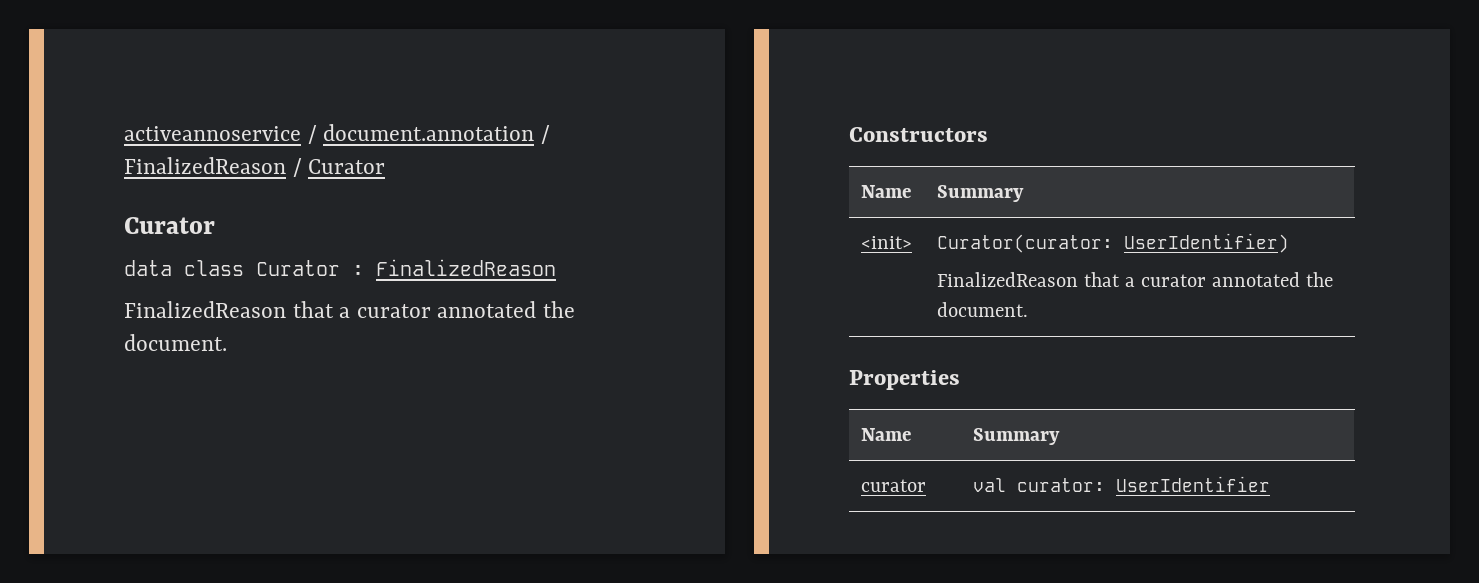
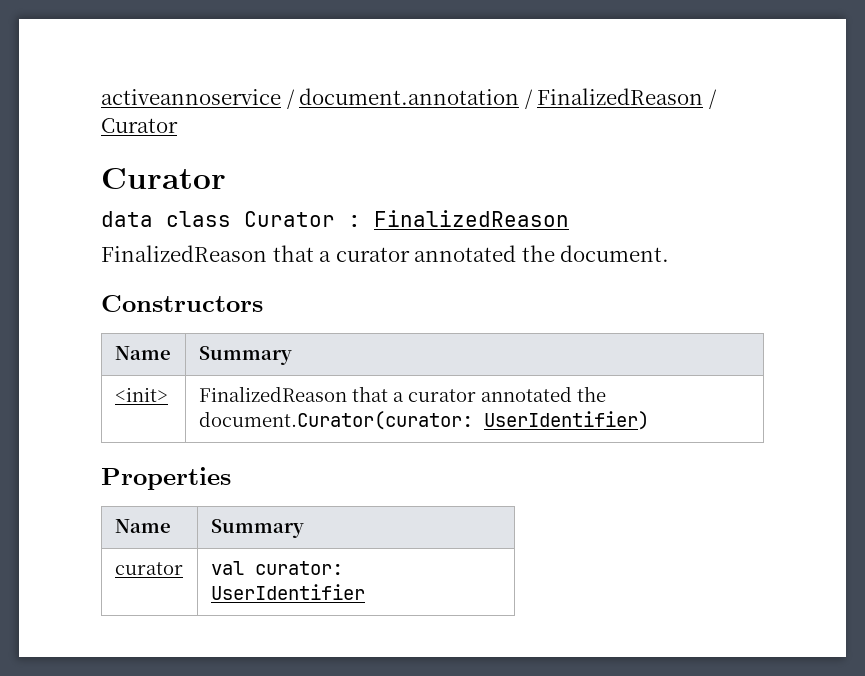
- <init> | Curator(curator: UserIdentifier)
- FinalizedReason that a curator annotated the document.
+ <init> | FinalizedReason that a curator annotated the document.Curator(curator: UserIdentifier)

